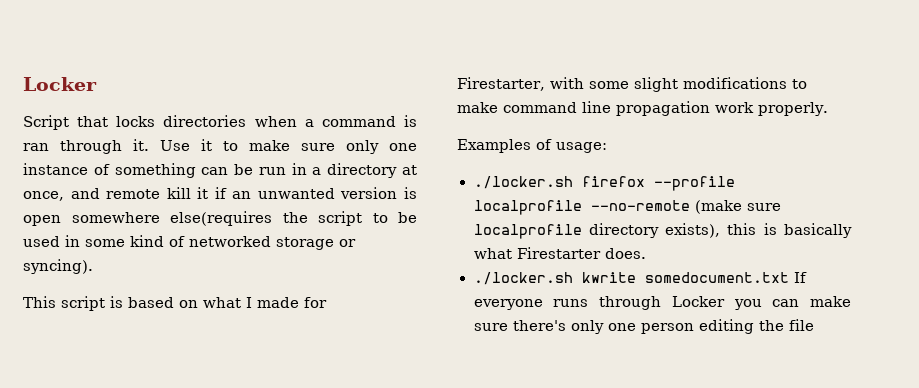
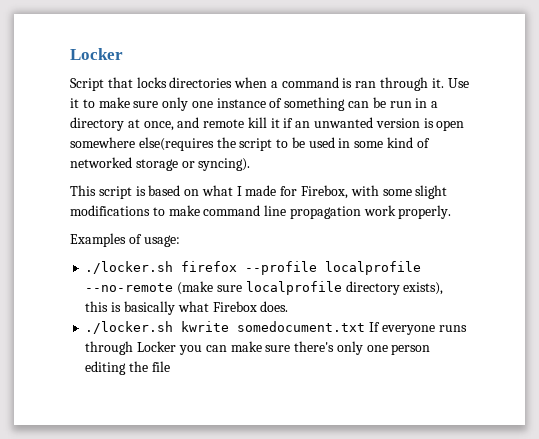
- This script is based on what I made for Firestarter, with some slight modifications to make command line propagation work properly.
+ This script is based on what I made for Firebox, with some slight modifications to make command line propagation work properly.
- ./locker.sh firefox --profile localprofile --no-remote (make sure localprofile directory exists), this is basically what Firestarter does.
+ ./locker.sh firefox --profile localprofile --no-remote (make sure localprofile directory exists), this is basically what Firebox does.

